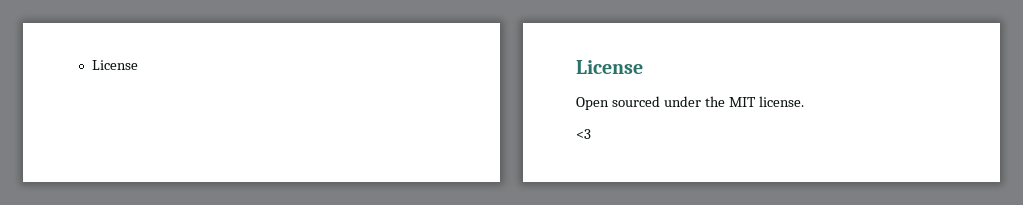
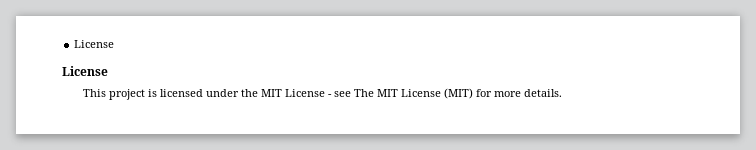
- Open sourced under the MIT license.
- <3
+ This project is licensed under the MIT License - see The MIT License (MIT) for more details.

